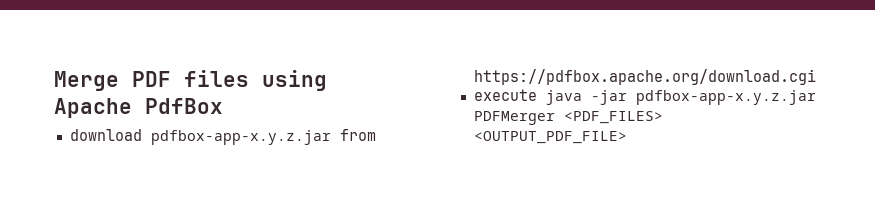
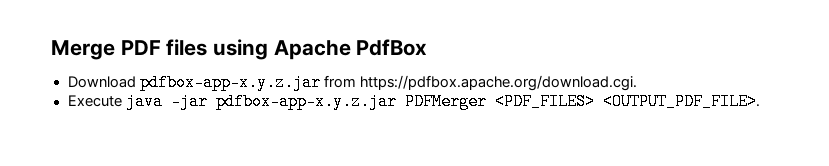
- download pdfbox-app-x.y.z.jar from https://pdfbox.apache.org/download.cgi
- execute java -jar pdfbox-app-x.y.z.jar PDFMerger <PDF_FILES> <OUTPUT_PDF_FILE>
+ Download pdfbox-app-x.y.z.jar from https://pdfbox.apache.org/download.cgi.
+ Execute java -jar pdfbox-app-x.y.z.jar PDFMerger <PDF_FILES> <OUTPUT_PDF_FILE>.

